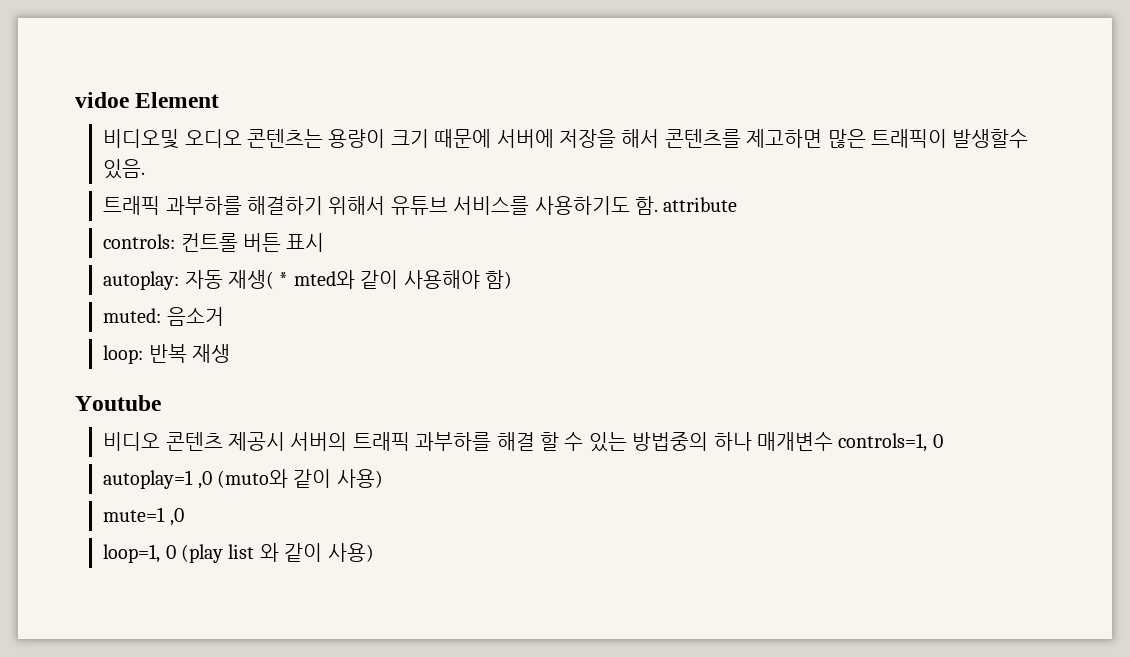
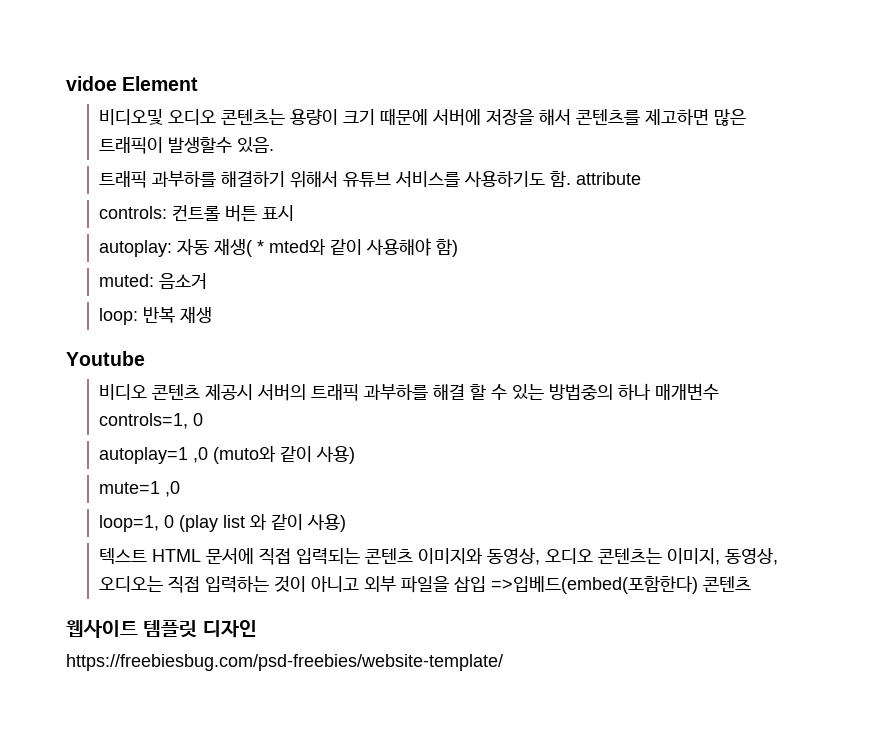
+ 텍스트 HTML 문서에 직접 입력되는 콘텐츠 이미지와 동영상, 오디오 콘텐츠는 이미지, 동영상, 오디오는 직접 입력하는 것이 아니고 외부 파일을 삽입 =>입베드(embed(포함한다) 콘텐츠
+ 웹사이트 템플릿 디자인
+ https://freebiesbug.com/psd-freebies/website-template/

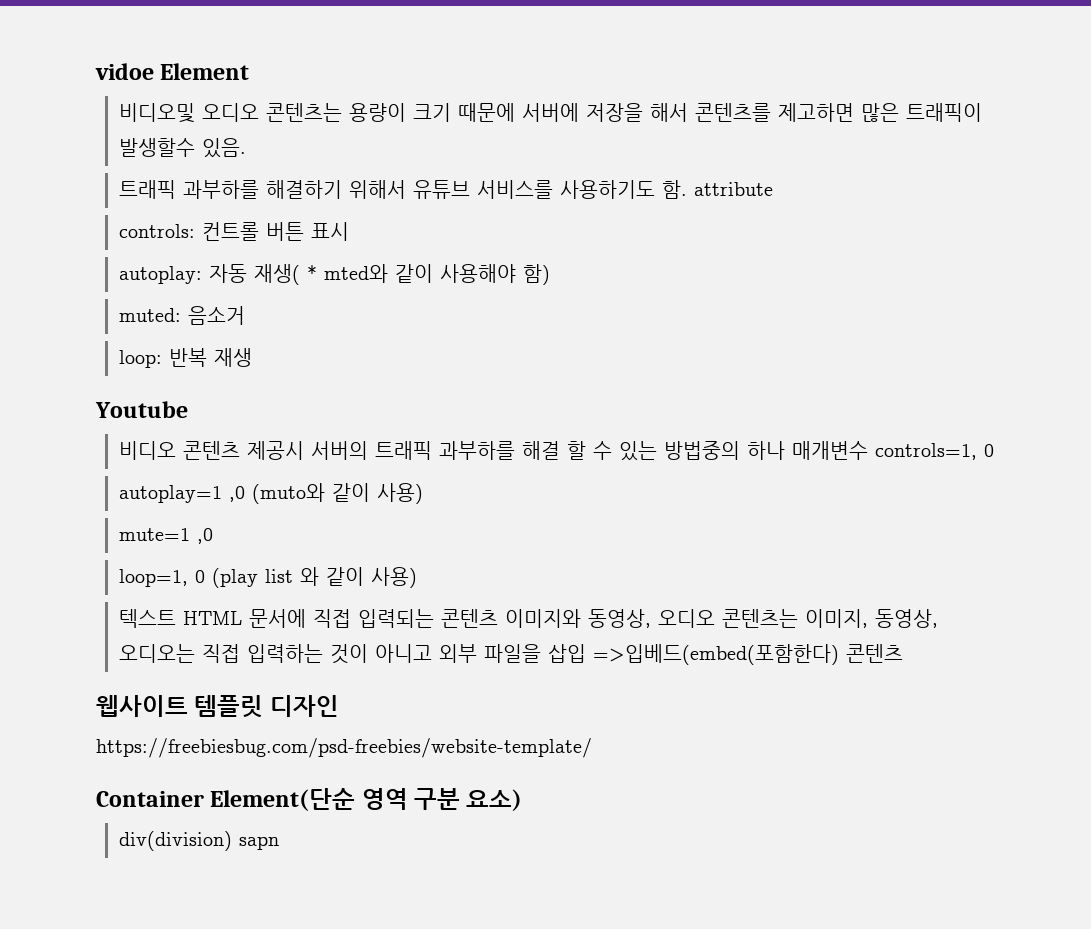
+ Container Element(단순 영역 구분 요소)
+ div(division) sapn

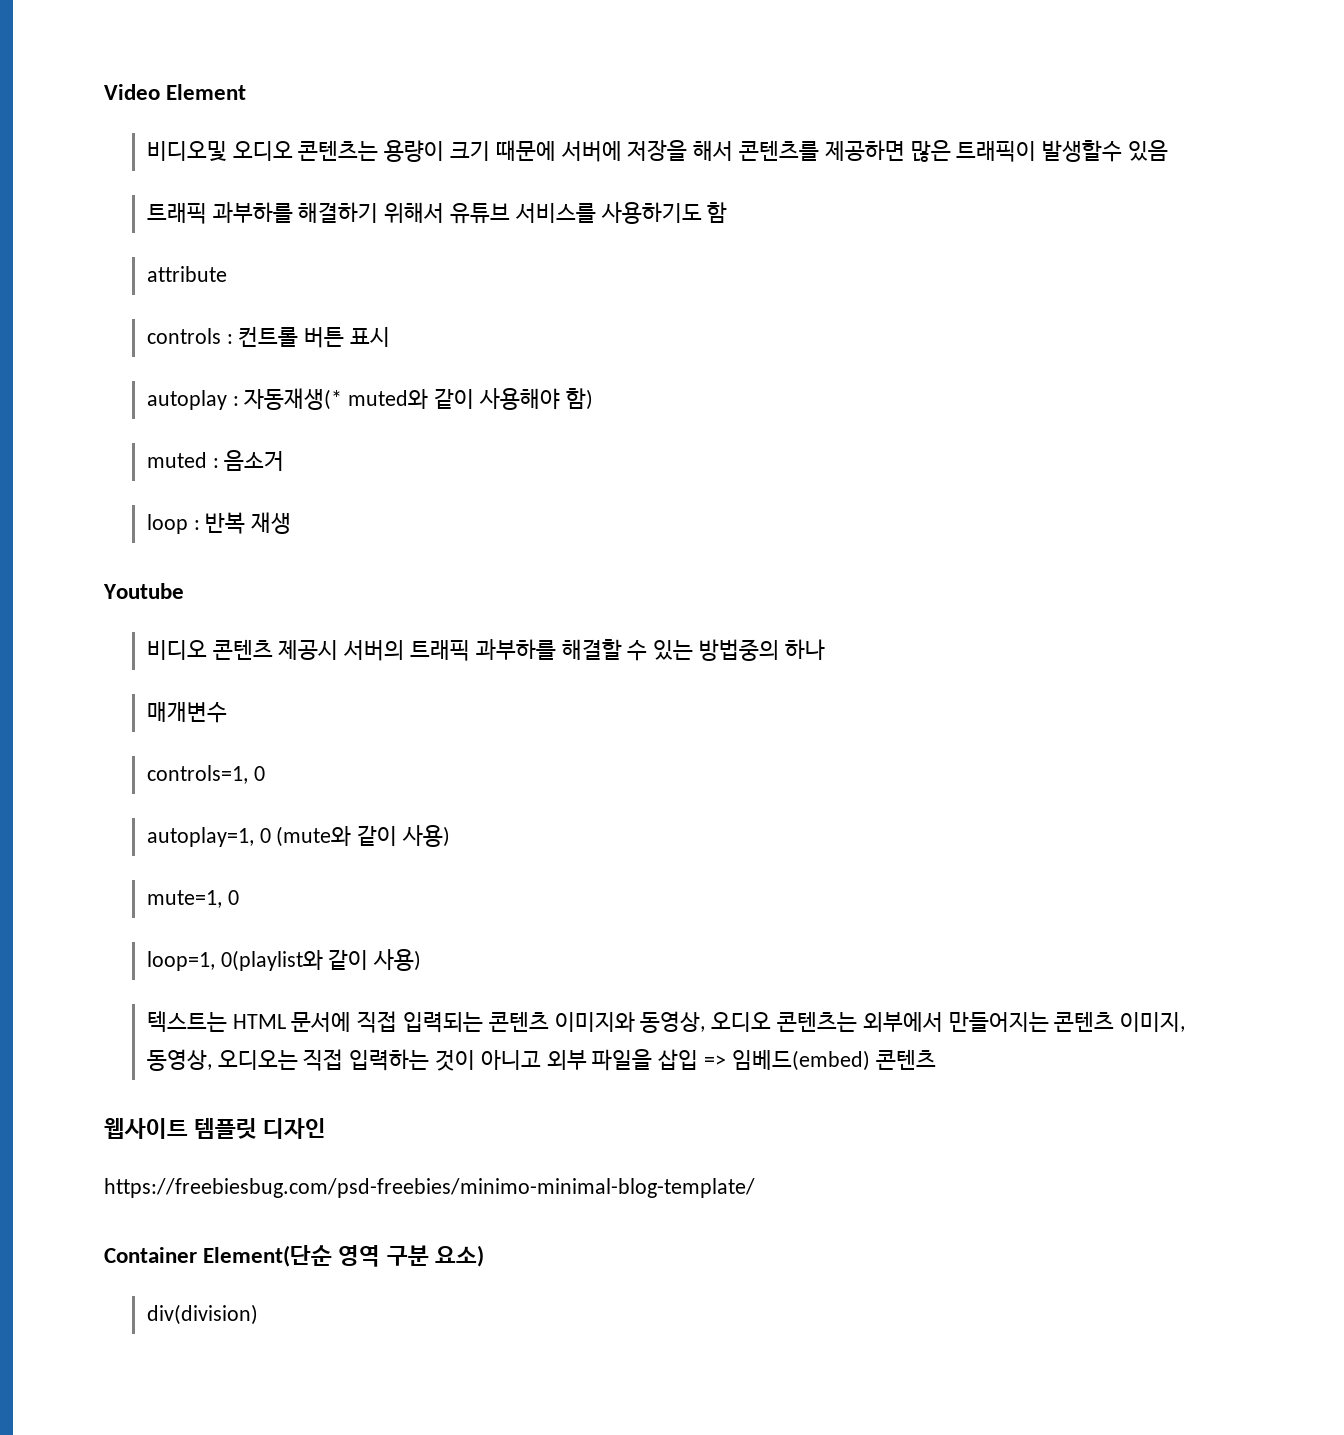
- vidoe Element
+ Video Element
- 비디오및 오디오 콘텐츠는 용량이 크기 때문에 서버에 저장을 해서 콘텐츠를 제고하면 많은 트래픽이 발생할수 있음.
+ 비디오및 오디오 콘텐츠는 용량이 크기 때문에 서버에 저장을 해서 콘텐츠를 제공하면 많은 트래픽이 발생할수 있음
- 트래픽 과부하를 해결하기 위해서 유튜브 서비스를 사용하기도 함. attribute
+ 트래픽 과부하를 해결하기 위해서 유튜브 서비스를 사용하기도 함
+ attribute
- controls: 컨트롤 버튼 표시
+ controls : 컨트롤 버튼 표시
- autoplay: 자동 재생( * mted와 같이 사용해야 함)
+ autoplay : 자동재생(* muted와 같이 사용해야 함)
- muted: 음소거
+ muted : 음소거
- loop: 반복 재생
+ loop : 반복 재생
- 비디오 콘텐츠 제공시 서버의 트래픽 과부하를 해결 할 수 있는 방법중의 하나 매개변수 controls=1, 0
+ 비디오 콘텐츠 제공시 서버의 트래픽 과부하를 해결할 수 있는 방법중의 하나
+ 매개변수
+ controls=1, 0
- autoplay=1 ,0 (muto와 같이 사용)
- mute=1 ,0
+ autoplay=1, 0 (mute와 같이 사용)
+ mute=1, 0
- loop=1, 0 (play list 와 같이 사용)
- 텍스트 HTML 문서에 직접 입력되는 콘텐츠 이미지와 동영상, 오디오 콘텐츠는 이미지, 동영상, 오디오는 직접 입력하는 것이 아니고 외부 파일을 삽입 =>입베드(embed(포함한다) 콘텐츠
+ loop=1, 0(playlist와 같이 사용)
+ 텍스트는 HTML 문서에 직접 입력되는 콘텐츠 이미지와 동영상, 오디오 콘텐츠는 외부에서 만들어지는 콘텐츠 이미지, 동영상, 오디오는 직접 입력하는 것이 아니고 외부 파일을 삽입 => 임베드(embed) 콘텐츠
- https://freebiesbug.com/psd-freebies/website-template/
+ https://freebiesbug.com/psd-freebies/minimo-minimal-blog-template/
- div(division) sapn
+ div(division)

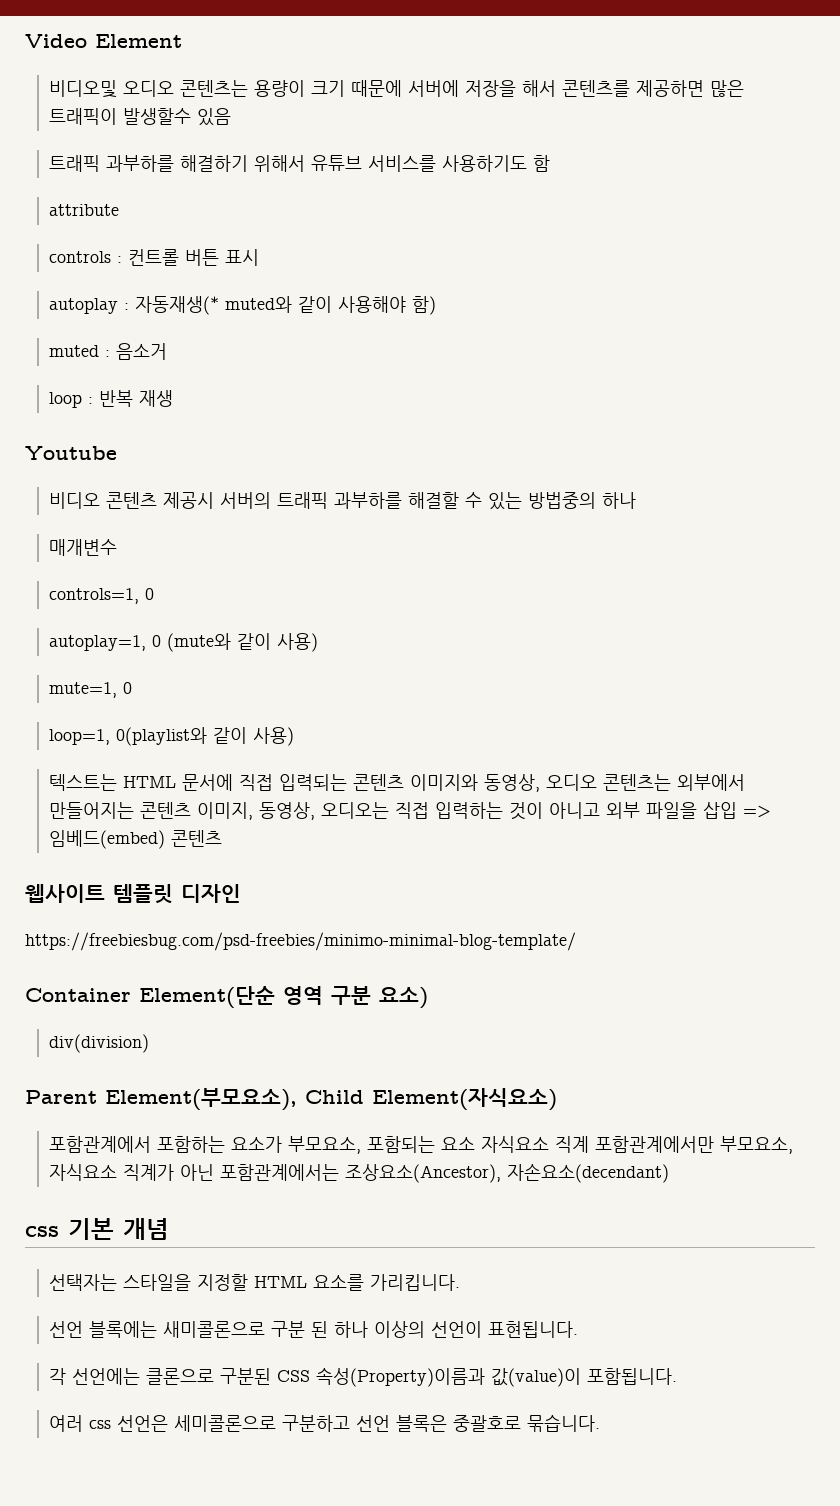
+ Parent Element(부모요소), Child Element(자식요소)
+ 포함관계에서 포함하는 요소가 부모요소, 포함되는 요소 자식요소 직계 포함관계에서만 부모요소, 자식요소 직계가 아닌 포함관계에서는 조상요소(Ancestor), 자손요소(decendant)
+ css 기본 개념
+ 선택자는 스타일을 지정할 HTML 요소를 가리킵니다.
+ 선언 블록에는 새미콜론으로 구분 된 하나 이상의 선언이 표현됩니다.
+ 각 선언에는 클론으로 구분된 CSS 속성(Property)이름과 값(value)이 포함됩니다.
+ 여러 css 선언은 세미콜론으로 구분하고 선언 블록은 중괄호로 묶습니다.

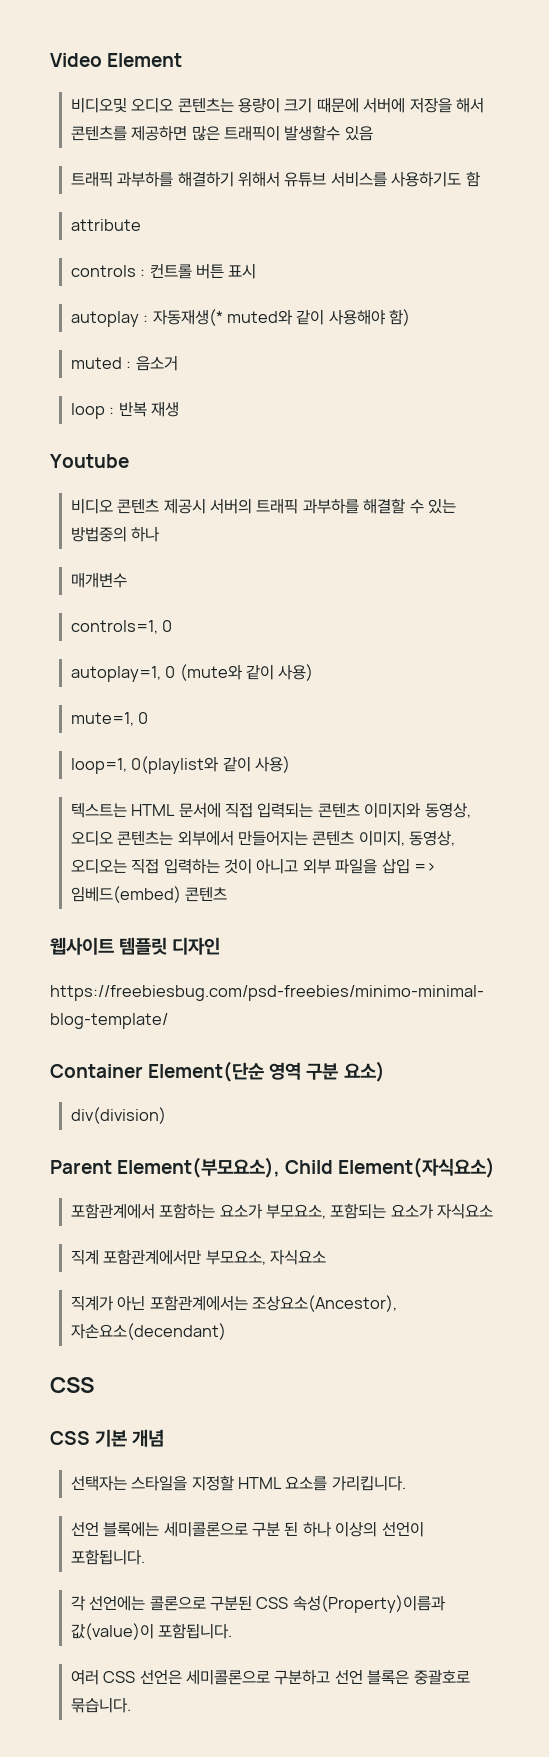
- 포함관계에서 포함하는 요소가 부모요소, 포함되는 요소 자식요소 직계 포함관계에서만 부모요소, 자식요소 직계가 아닌 포함관계에서는 조상요소(Ancestor), 자손요소(decendant)
- css 기본 개념
+ 포함관계에서 포함하는 요소가 부모요소, 포함되는 요소가 자식요소
+ 직계 포함관계에서만 부모요소, 자식요소
+ 직계가 아닌 포함관계에서는 조상요소(Ancestor), 자손요소(decendant)
+ CSS
+ CSS 기본 개념
- 선언 블록에는 새미콜론으로 구분 된 하나 이상의 선언이 표현됩니다.
+ 선언 블록에는 세미콜론으로 구분 된 하나 이상의 선언이 포함됩니다.
- 각 선언에는 클론으로 구분된 CSS 속성(Property)이름과 값(value)이 포함됩니다.
+ 각 선언에는 콜론으로 구분된 CSS 속성(Property)이름과 값(value)이 포함됩니다.
- 여러 css 선언은 세미콜론으로 구분하고 선언 블록은 중괄호로 묶습니다.
+ 여러 CSS 선언은 세미콜론으로 구분하고 선언 블록은 중괄호로 묶습니다.

